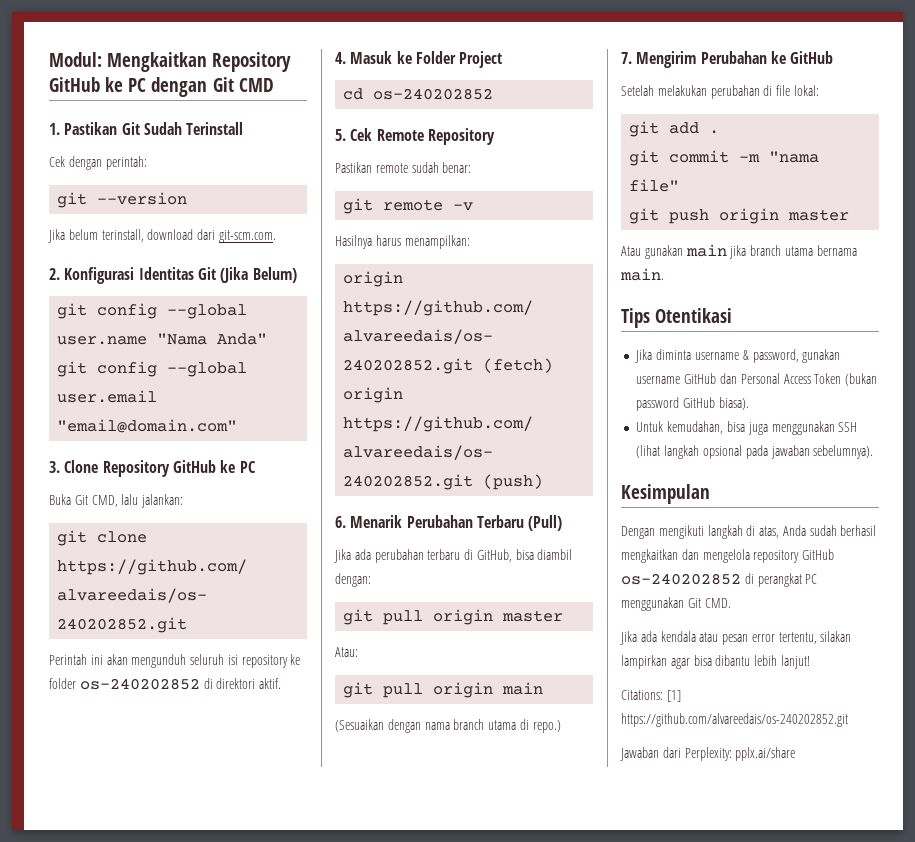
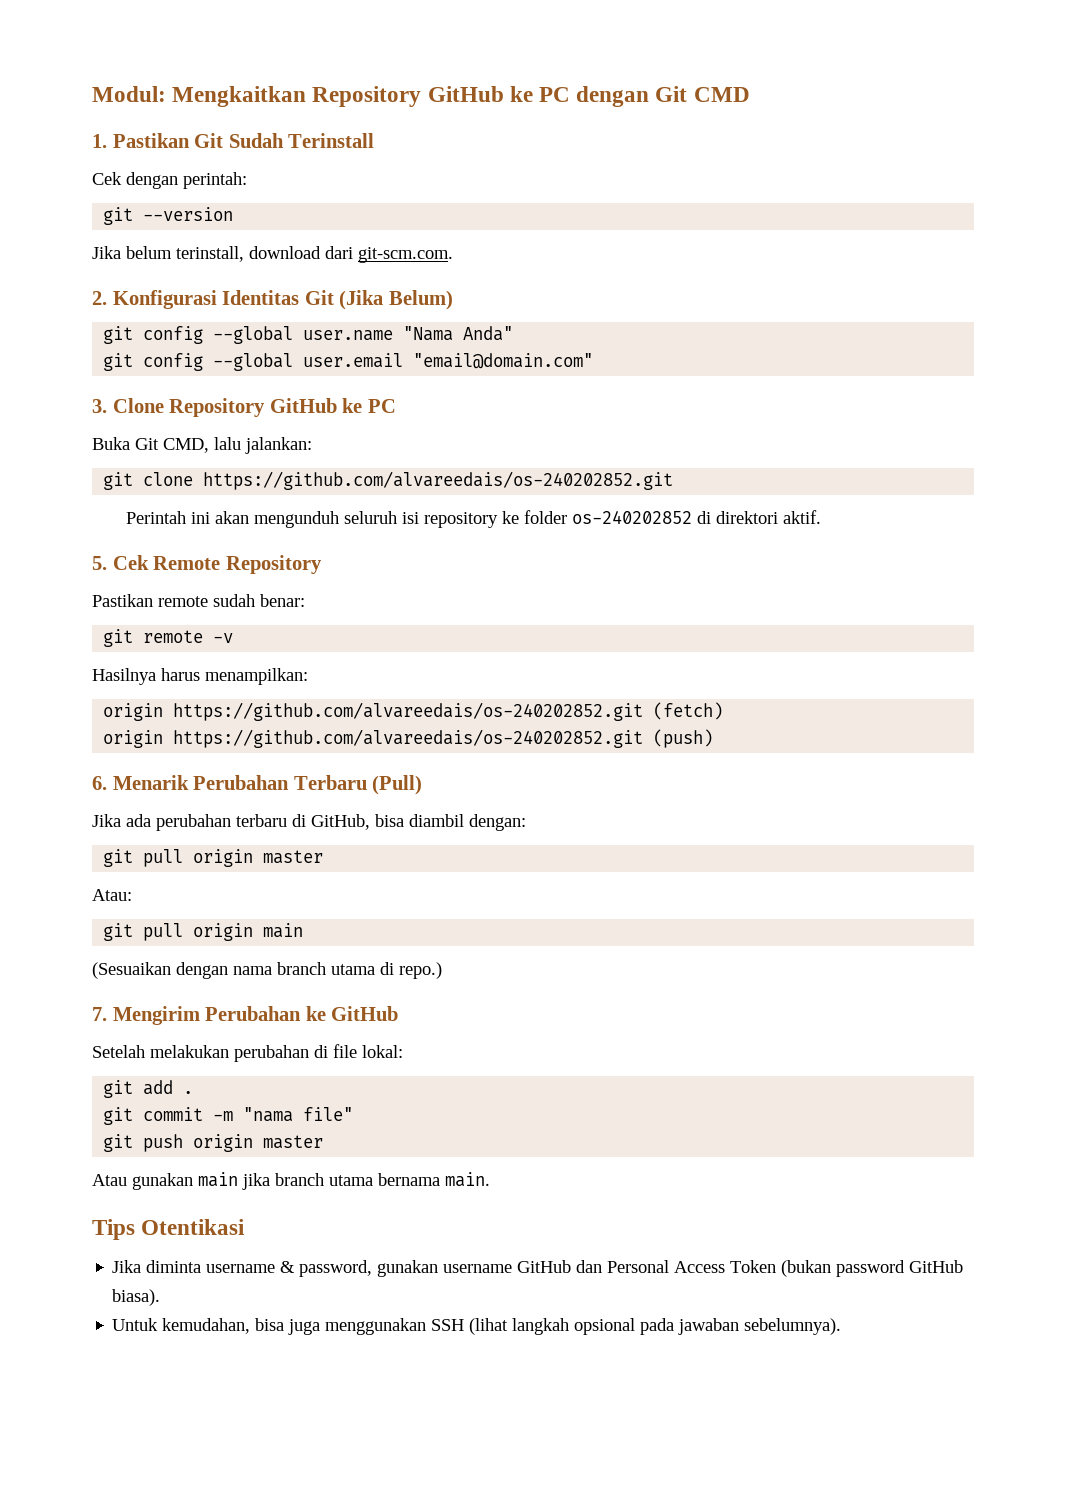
- 4. Masuk ke Folder Project
- cd os-240202852
- Kesimpulan
- Dengan mengikuti langkah di atas, Anda sudah berhasil mengkaitkan dan mengelola repository GitHub os-240202852 di perangkat PC menggunakan Git CMD.
- Jika ada kendala atau pesan error tertentu, silakan lampirkan agar bisa dibantu lebih lanjut!
- Citations: [1] https://github.com/alvareedais/os-240202852.git
- Jawaban dari Perplexity: pplx.ai/share

